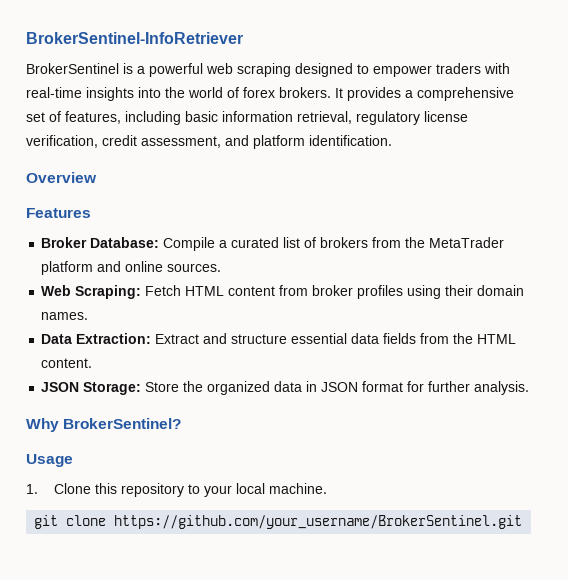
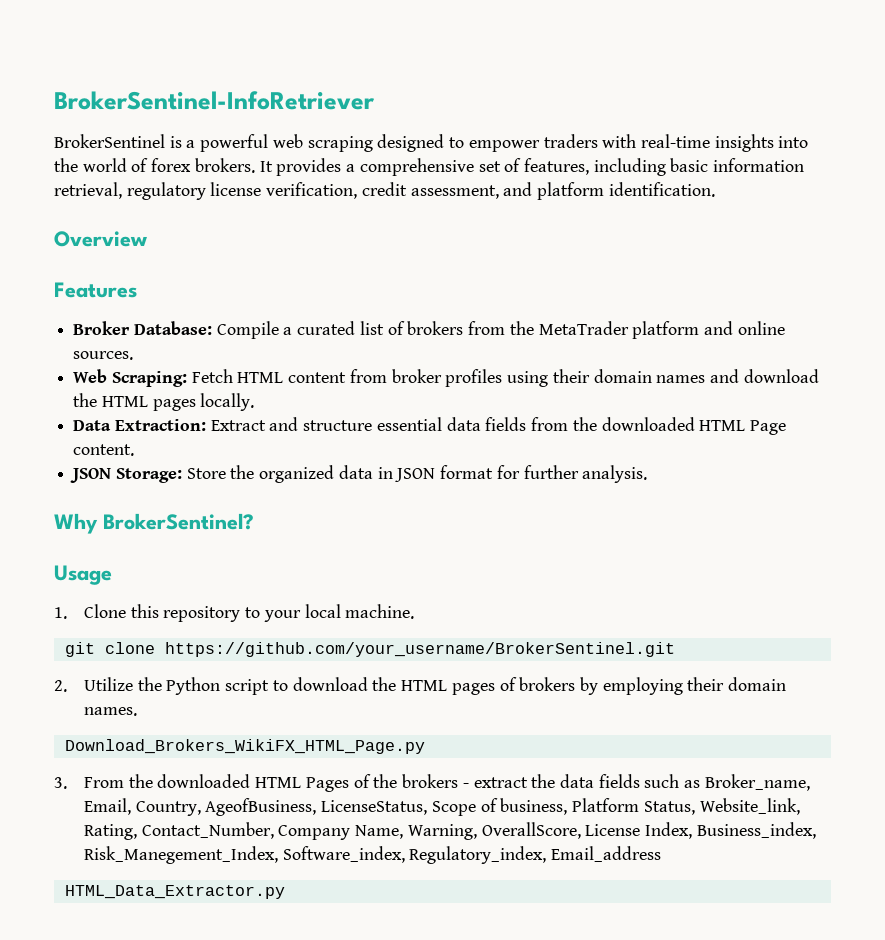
- Web Scraping: Fetch HTML content from broker profiles using their domain names.
+ Web Scraping: Fetch HTML content from broker profiles using their domain names and download the HTML pages locally.
- Data Extraction: Extract and structure essential data fields from the HTML content.
+ Data Extraction: Extract and structure essential data fields from the downloaded HTML Page content.
+ 2. Utilize the Python script to download the HTML pages of brokers by employing their domain names.
+ Download_Brokers_WikiFX_HTML_Page.py
+ 3. From the downloaded HTML Pages of the brokers - extract the data fields such as Broker_name, Email, Country, AgeofBusiness, LicenseStatus, Scope of business, Platform Status, Website_link, Rating, Contact_Number, Company Name, Warning, OverallScore, License Index, Business_index, Risk_Manegement_Index, Software_index, Regulatory_index, Email_address
+ HTML_Data_Extractor.py

